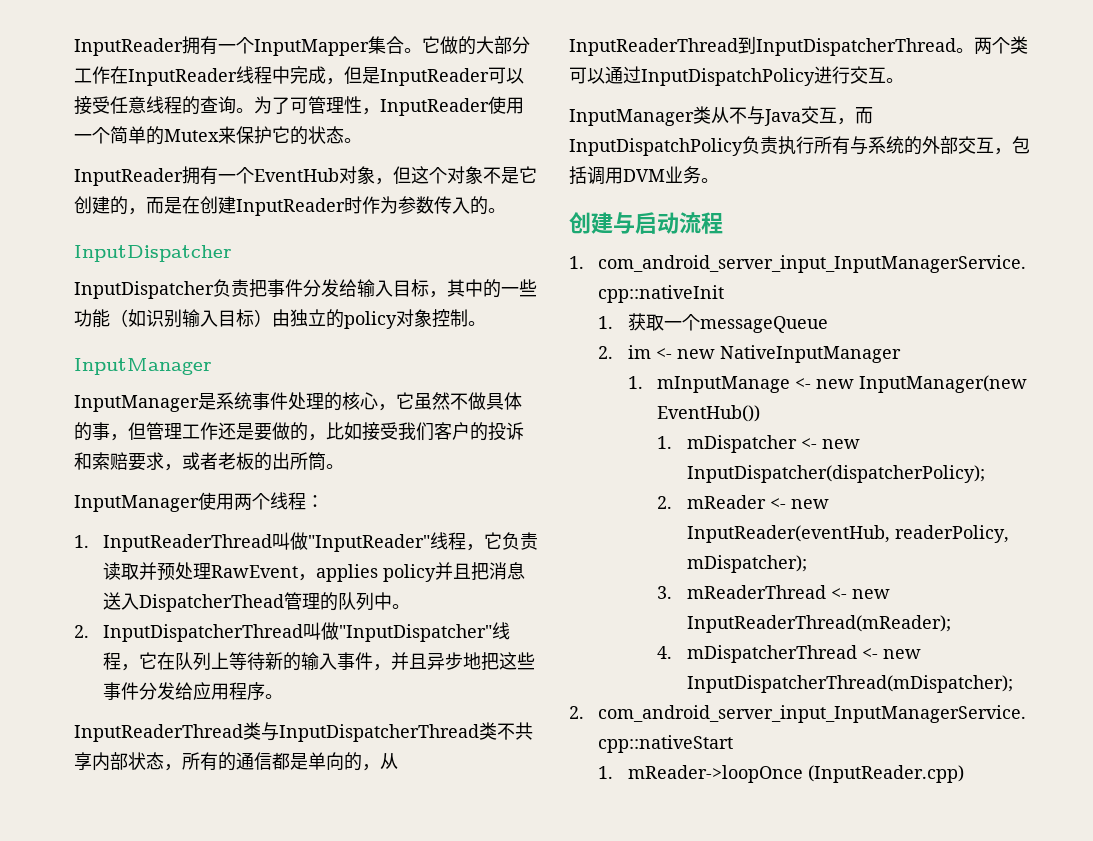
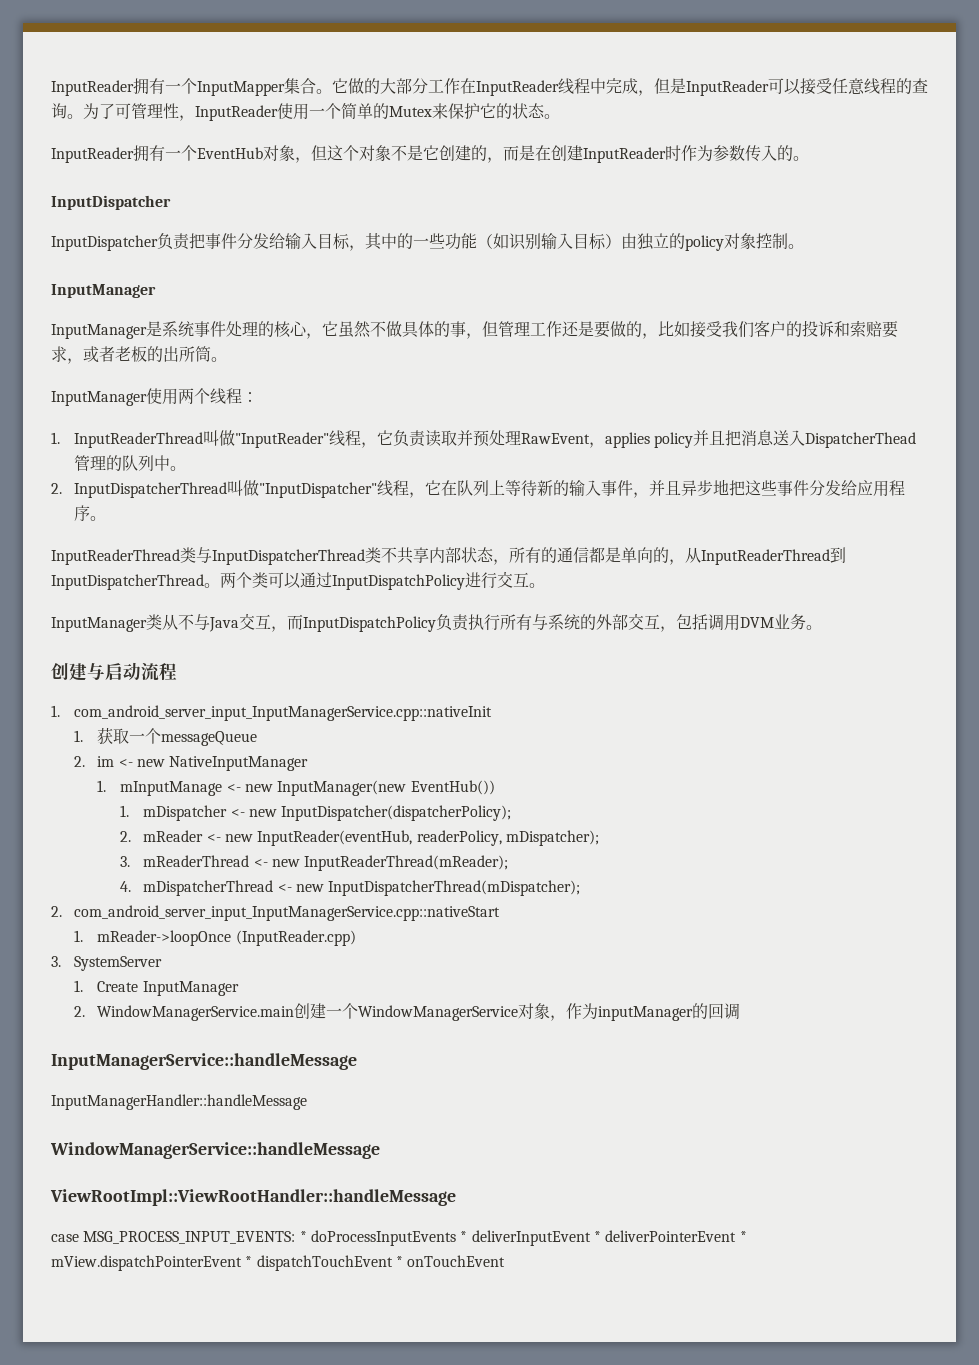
+ 3. SystemServer
+ 1. Create InputManager
+ 2. WindowManagerService.main创建一个WindowManagerService对象，作为inputManager的回调
+ InputManagerService::handleMessage
+ InputManagerHandler::handleMessage
+ WindowManagerService::handleMessage
+ ViewRootImpl::ViewRootHandler::handleMessage
+ case MSG_PROCESS_INPUT_EVENTS: * doProcessInputEvents * deliverInputEvent * deliverPointerEvent * mView.dispatchPointerEvent * dispatchTouchEvent * onTouchEvent

